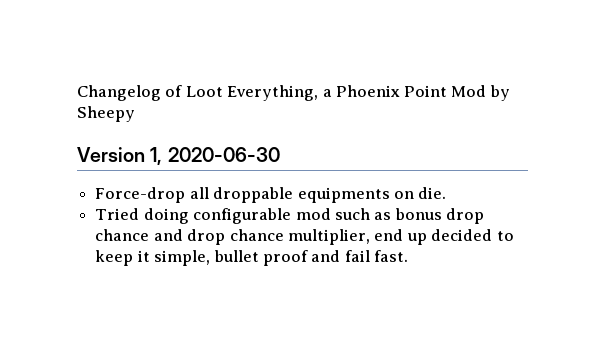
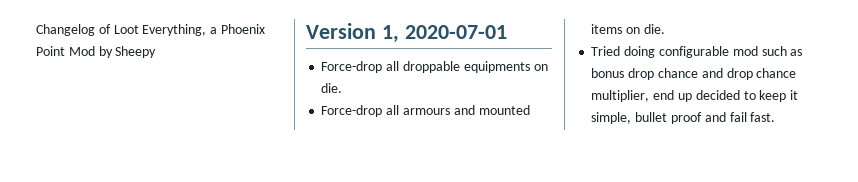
- Version 1, 2020-06-30
+ Version 1, 2020-07-01
+ Force-drop all armours and mounted items on die.

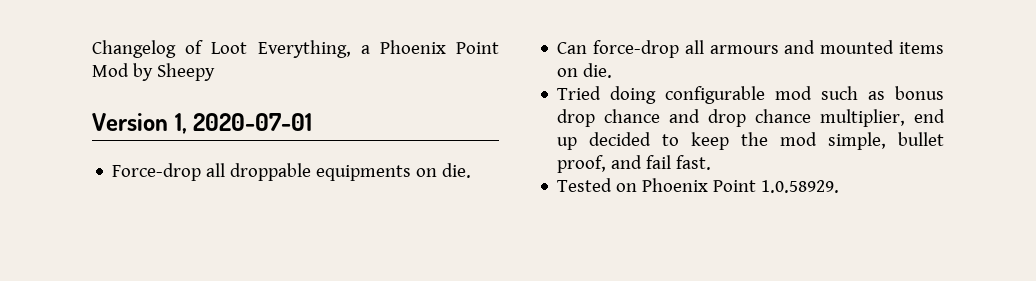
- Force-drop all armours and mounted items on die.
+ Can force-drop all armours and mounted items on die.
- Tried doing configurable mod such as bonus drop chance and drop chance multiplier, end up decided to keep it simple, bullet proof and fail fast.
+ Tried doing configurable mod such as bonus drop chance and drop chance multiplier, end up decided to keep the mod simple, bullet proof, and fail fast.
+ Tested on Phoenix Point 1.0.58929.

